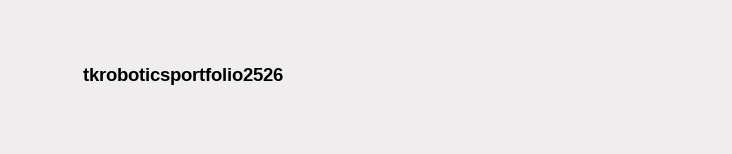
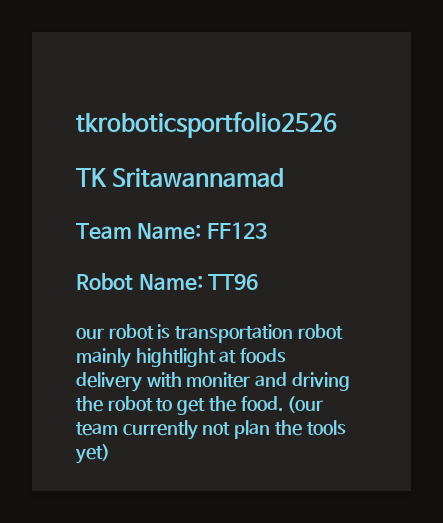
+ TK Sritawannamad
+ Team Name: FF123
+ Robot Name: TT96
+ our robot is transportation robot mainly hightlight at foods delivery with moniter and driving the robot to get the food. (our team currently not plan the tools yet)

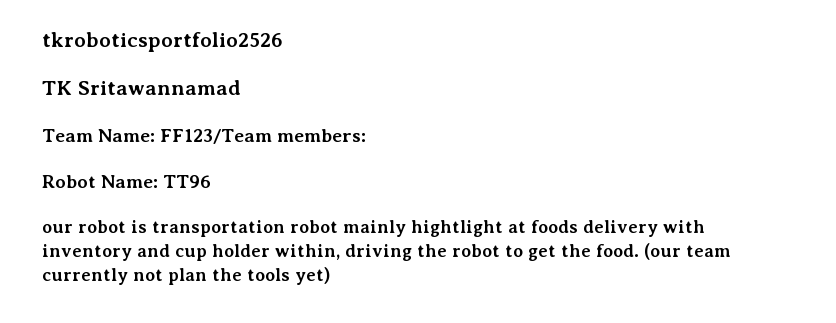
- Team Name: FF123
+ Team Name: FF123/Team members:
- our robot is transportation robot mainly hightlight at foods delivery with moniter and driving the robot to get the food.
+ our robot is transportation robot mainly hightlight at foods delivery with inventory and cup holder within, driving the robot to get the food.

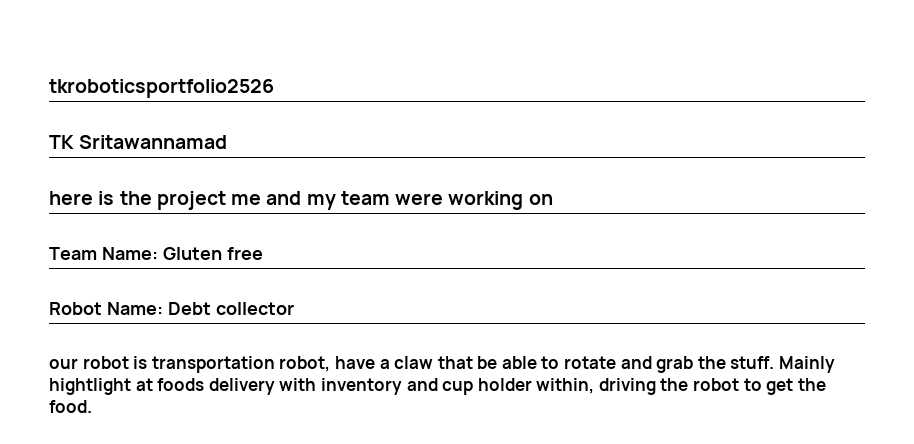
+ here is the project me and my team were working on
- Team Name: FF123/Team members:
+ Team Name: Gluten free
- Robot Name: TT96
+ Robot Name: Debt collector
- our robot is transportation robot mainly hightlight at foods delivery with inventory and cup holder within, driving the robot to get the food. (our team currently not plan the tools yet)
+ our robot is transportation robot, have a claw that be able to rotate and grab the stuff. Mainly hightlight at foods delivery with inventory and cup holder within, driving the robot to get the food.

